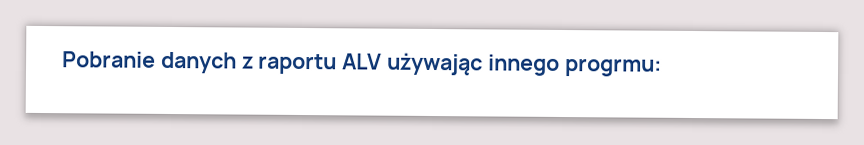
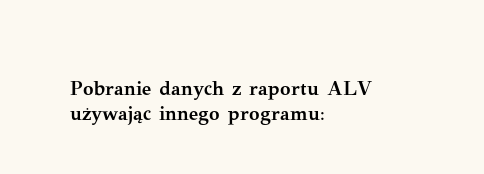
- Pobranie danych z raportu ALV używając innego progrmu:
+ Pobranie danych z raportu ALV używając innego programu:

